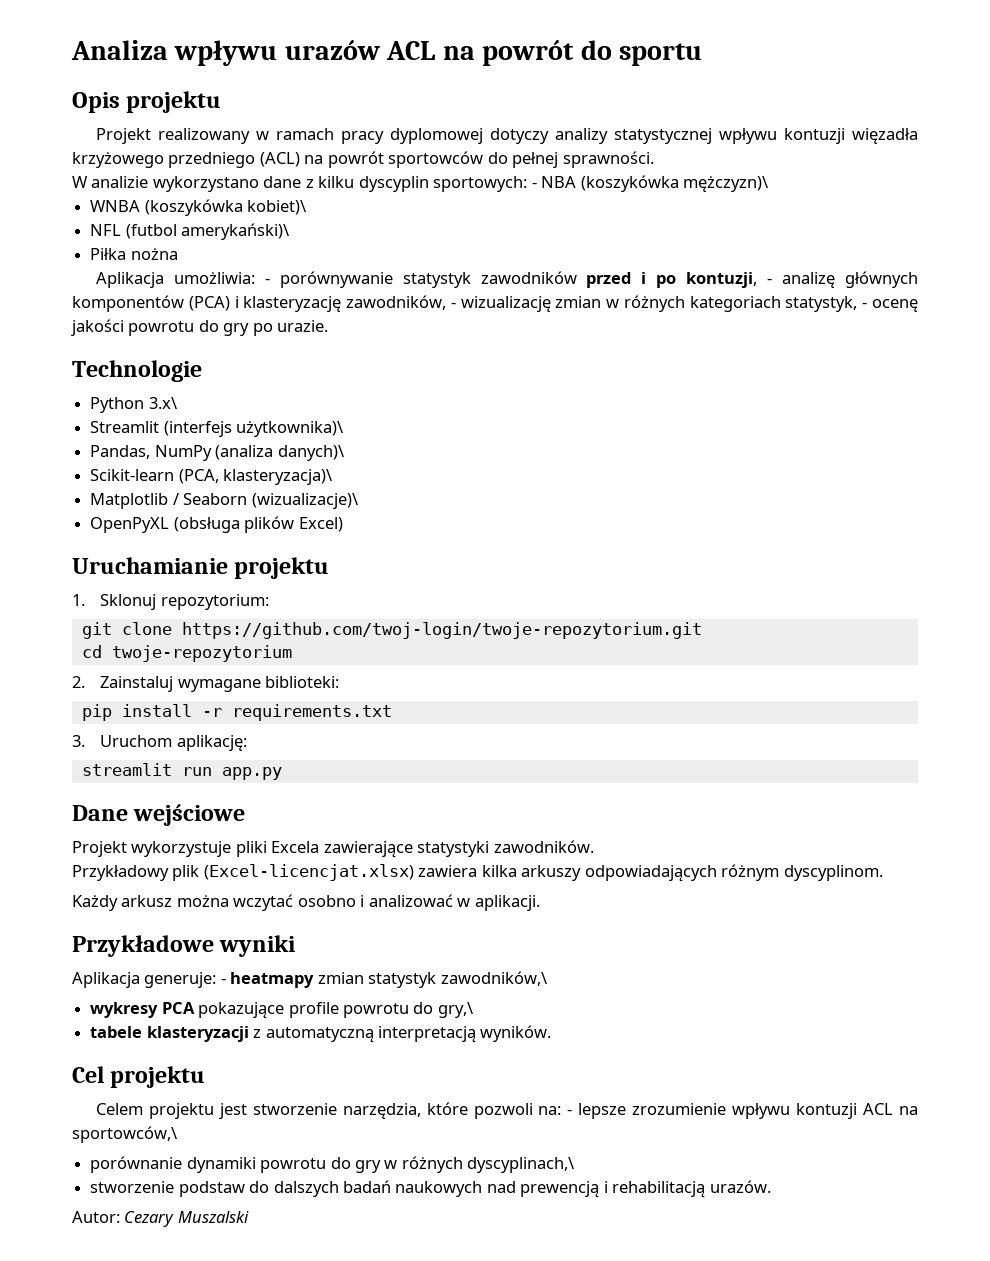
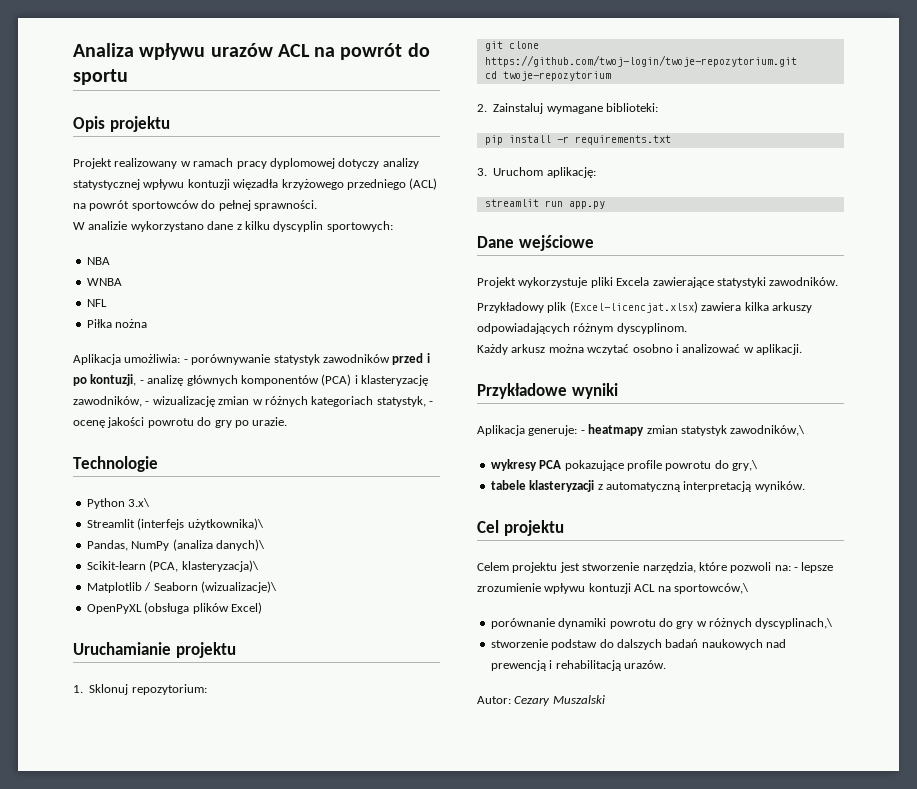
- W analizie wykorzystano dane z kilku dyscyplin sportowych: - NBA (koszykówka mężczyzn)\
+ W analizie wykorzystano dane z kilku dyscyplin sportowych:
+ NBA
- WNBA (koszykówka kobiet)\
+ WNBA
- NFL (futbol amerykański)\
+ NFL

